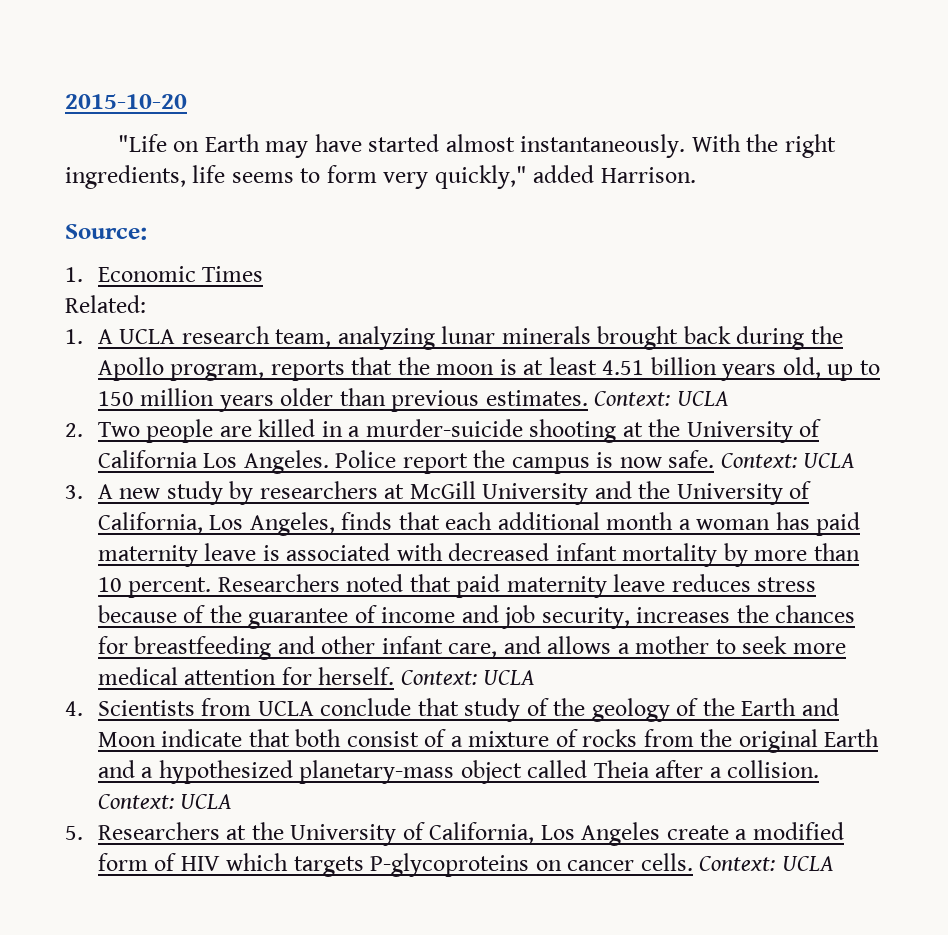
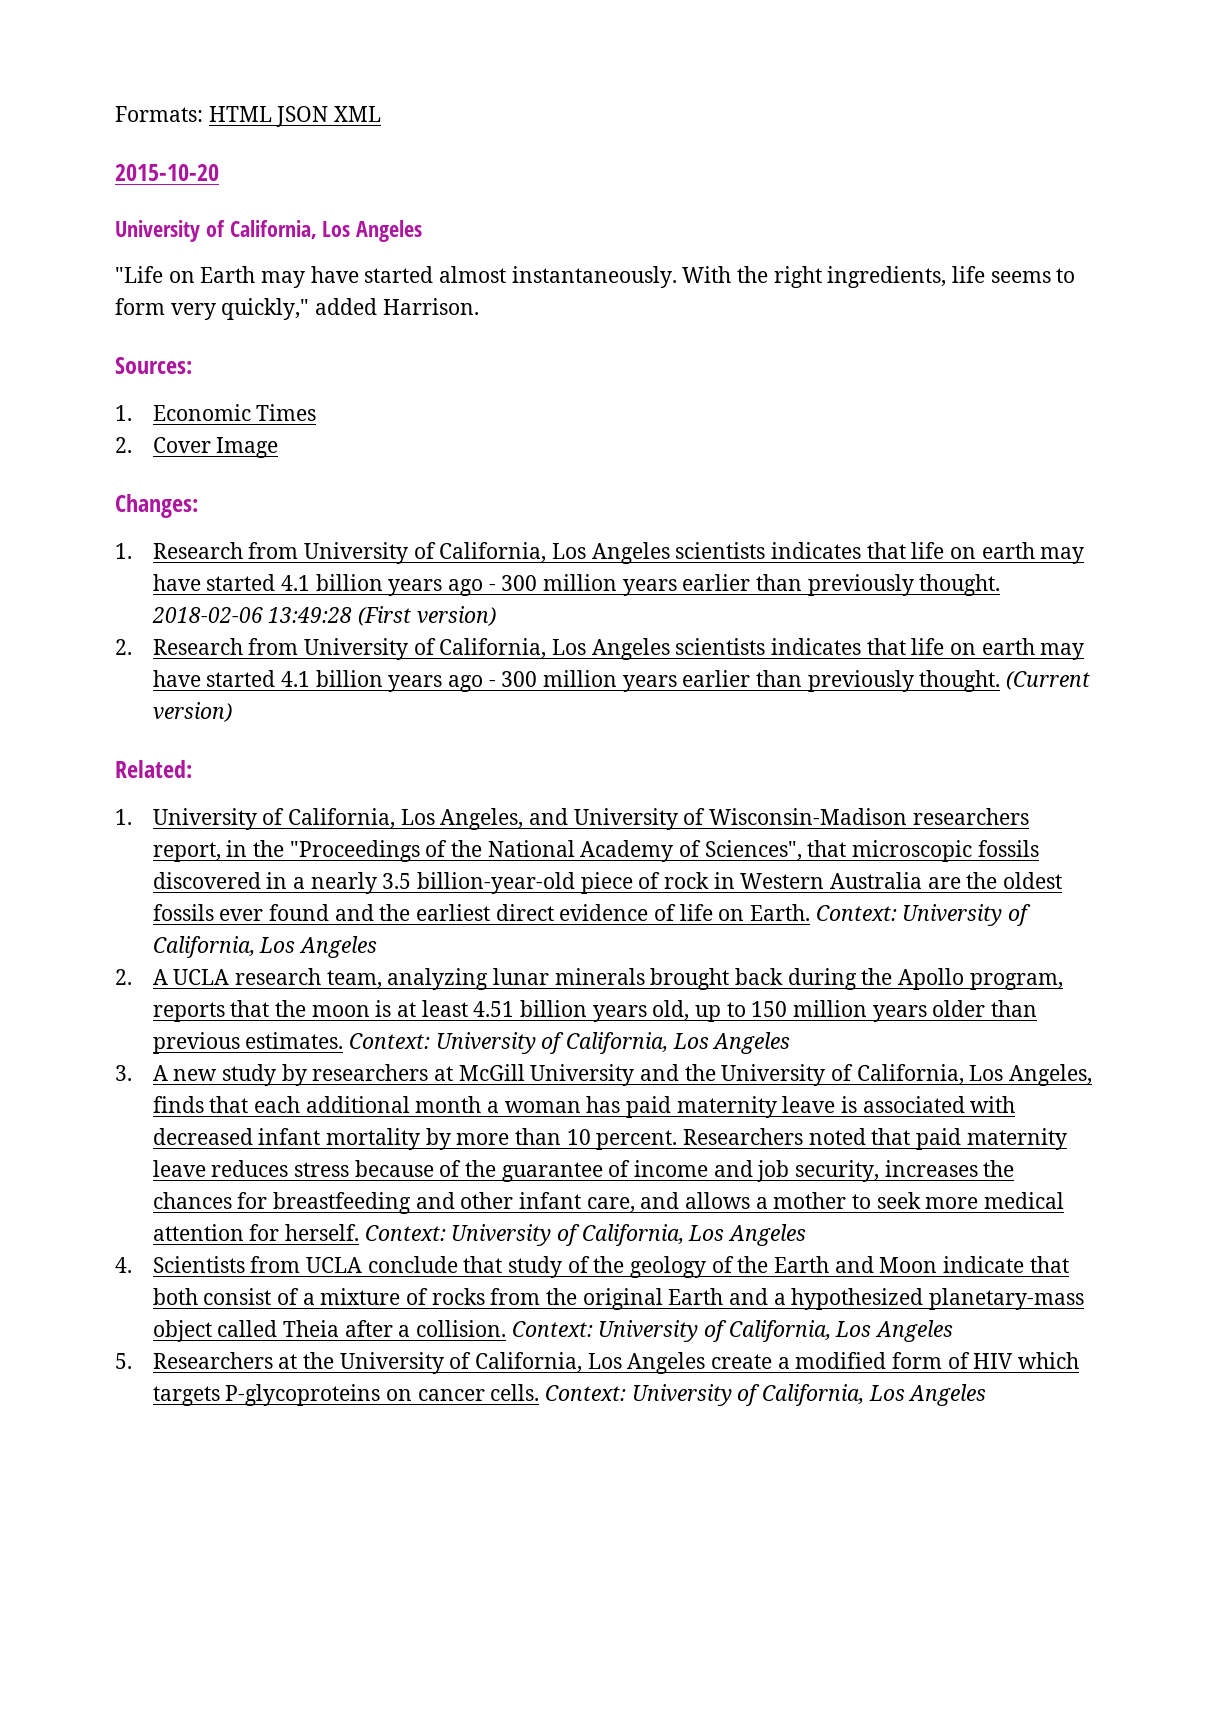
+ Formats: HTML JSON XML
  2015-10-20
+ University of California, Los Angeles
- Source:
+ Sources:
+ 2. Cover Image
+ Changes:
+ 1. Research from University of California, Los Angeles scientists indicates that life on earth may have started 4.1 billion years ago - 300 million years earlier than previously thought. 2018-02-06 13:49:28 (First version)
+ 2. Research from University of California, Los Angeles scientists indicates that life on earth may have started 4.1 billion years ago - 300 million years earlier than previously thought. (Current version)
  Related:
- 1. A UCLA research team, analyzing lunar minerals brought back during the Apollo program, reports that the moon is at least 4.51 billion years old, up to 150 million years older than previous estimates. Context: UCLA
- 2. Two people are killed in a murder-suicide shooting at the University of California Los Angeles. Police report the campus is now safe. Context: UCLA
+ 1. University of California, Los Angeles, and University of Wisconsin-Madison researchers report, in the "Proceedings of the National Academy of Sciences", that microscopic fossils discovered in a nearly 3.5 billion-year-old piece of rock in Western Australia are the oldest fossils ever found and the earliest direct evidence of life on Earth. Context: University of California, Los Angeles
+ 2. A UCLA research team, analyzing lunar minerals brought back during the Apollo program, reports that the moon is at least 4.51 billion years old, up to 150 million years older than previous estimates. Context: University of California, Los Angeles
- Researchers noted that paid maternity leave reduces stress because of the guarantee of income and job security, increases the chances for breastfeeding and other infant care, and allows a mother to seek more medical attention for herself. Context: UCLA
+ Researchers noted that paid maternity leave reduces stress because of the guarantee of income and job security, increases the chances for breastfeeding and other infant care, and allows a mother to seek more medical attention for herself. Context: University of California, Los Angeles
- 4. Scientists from UCLA conclude that study of the geology of the Earth and Moon indicate that both consist of a mixture of rocks from the original Earth and a hypothesized planetary-mass object called Theia after a collision. Context: UCLA
+ 4. Scientists from UCLA conclude that study of the geology of the Earth and Moon indicate that both consist of a mixture of rocks from the original Earth and a hypothesized planetary-mass object called Theia after a collision. Context: University of California, Los Angeles
- 5. Researchers at the University of California, Los Angeles create a modified form of HIV which targets P-glycoproteins on cancer cells. Context: UCLA
+ 5. Researchers at the University of California, Los Angeles create a modified form of HIV which targets P-glycoproteins on cancer cells. Context: University of California, Los Angeles

